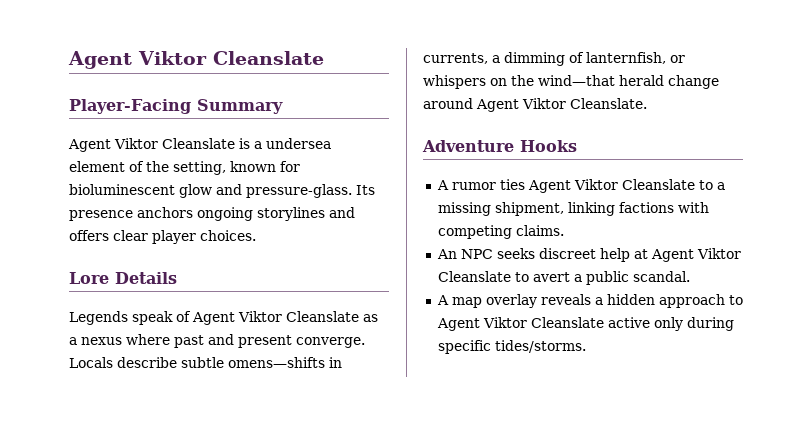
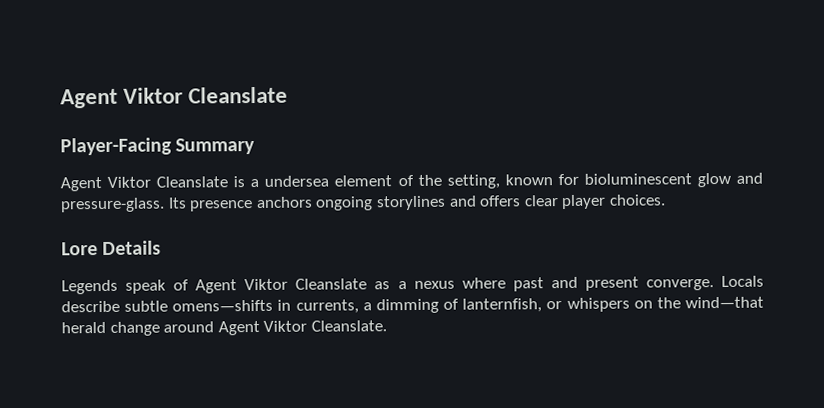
- Adventure Hooks
- A rumor ties Agent Viktor Cleanslate to a missing shipment, linking factions with competing claims.
- An NPC seeks discreet help at Agent Viktor Cleanslate to avert a public scandal.
- A map overlay reveals a hidden approach to Agent Viktor Cleanslate active only during specific tides/storms.

